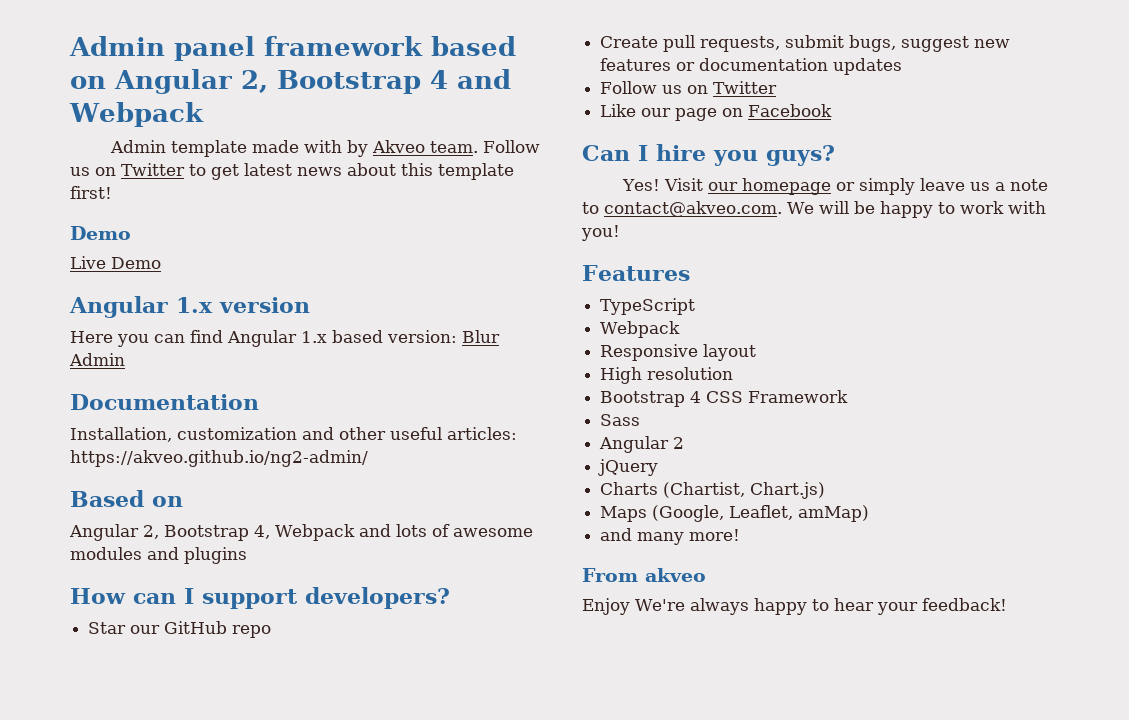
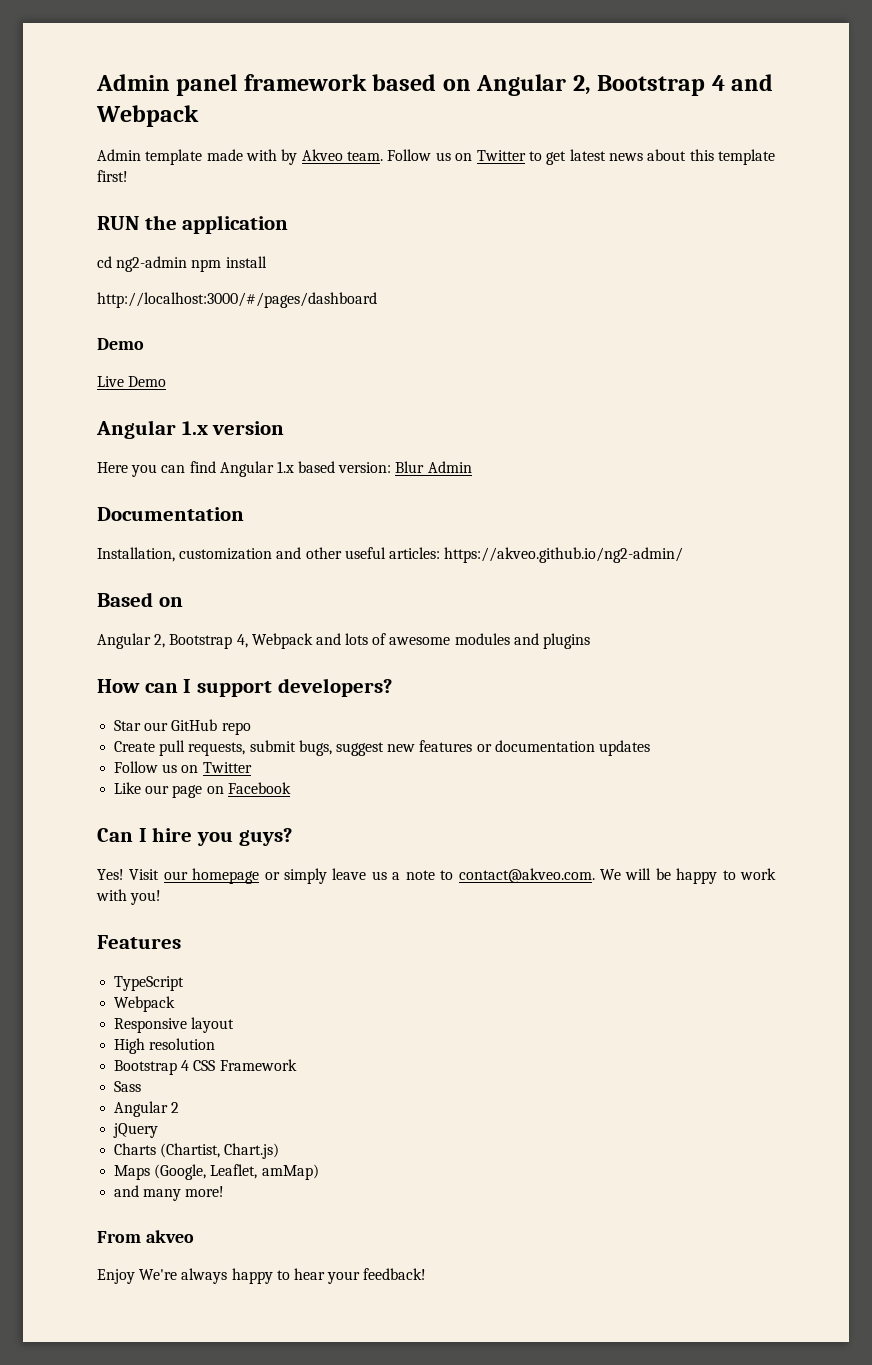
+ RUN the application
+ cd ng2-admin npm install
+ http://localhost:3000/#/pages/dashboard

